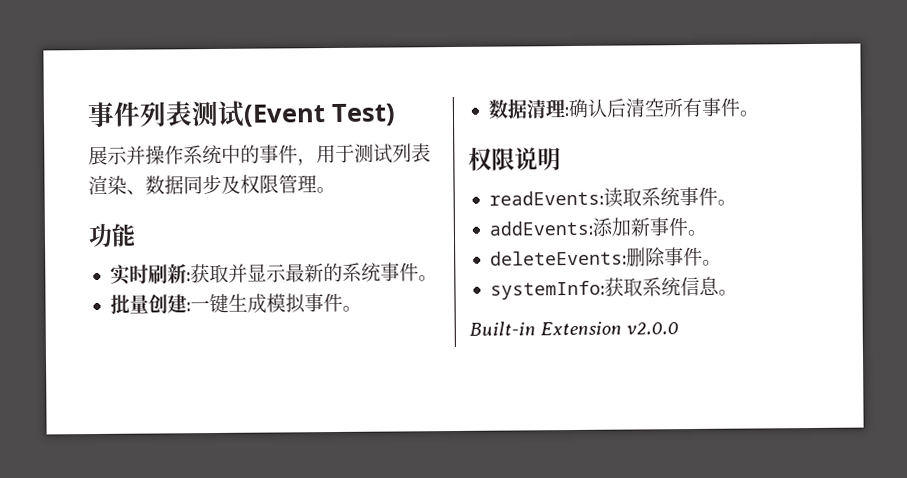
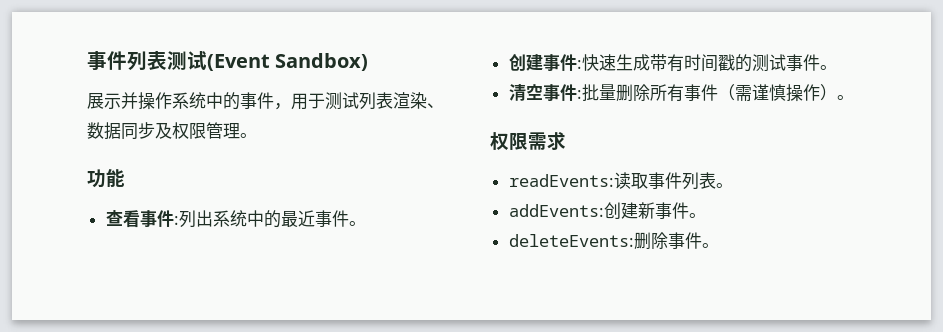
- 事件列表测试(Event Test)
+ 事件列表测试(Event Sandbox)
- 实时刷新:获取并显示最新的系统事件。
- 批量创建:一键生成模拟事件。
- 数据清理:确认后清空所有事件。
+ 查看事件:列出系统中的最近事件。
+ 创建事件:快速生成带有时间戳的测试事件。
+ 清空事件:批量删除所有事件（需谨慎操作）。
- 权限说明
+ 权限需求
- readEvents:读取系统事件。
+ readEvents:读取事件列表。
- addEvents:添加新事件。
+ addEvents:创建新事件。
- systemInfo:获取系统信息。
- Built-in Extension v2.0.0

